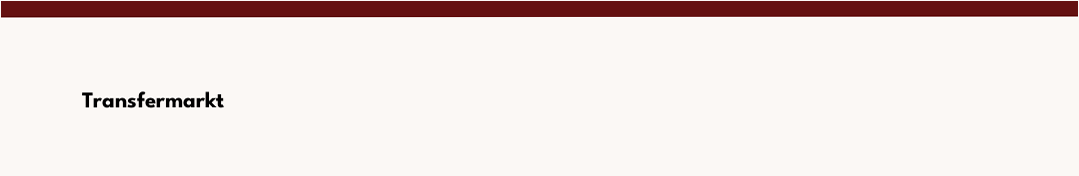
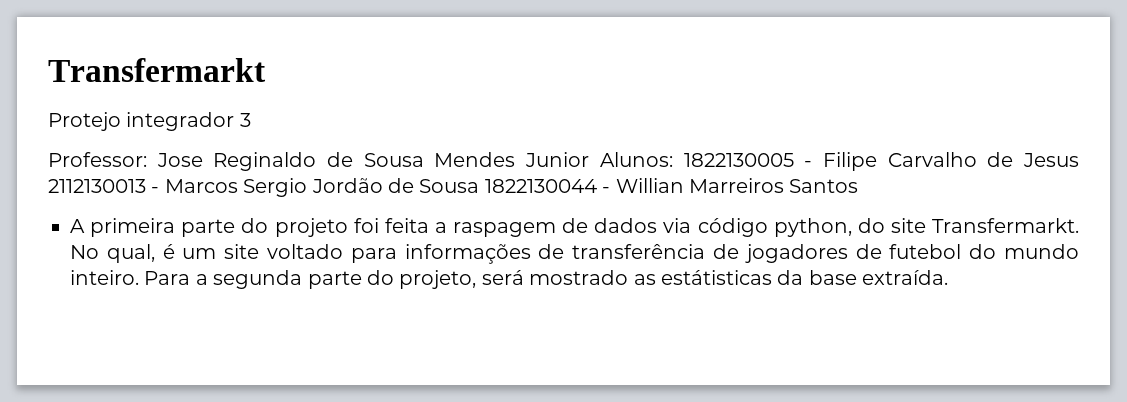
+ Protejo integrador 3
+ Professor: Jose Reginaldo de Sousa Mendes Junior Alunos: 1822130005 - Filipe Carvalho de Jesus 2112130013 - Marcos Sergio Jordão de Sousa 1822130044 - Willian Marreiros Santos
+ A primeira parte do projeto foi feita a raspagem de dados via código python, do site Transfermarkt. No qual, é um site voltado para informações de transferência de jogadores de futebol do mundo inteiro. Para a segunda parte do projeto, será mostrado as estátisticas da base extraída.

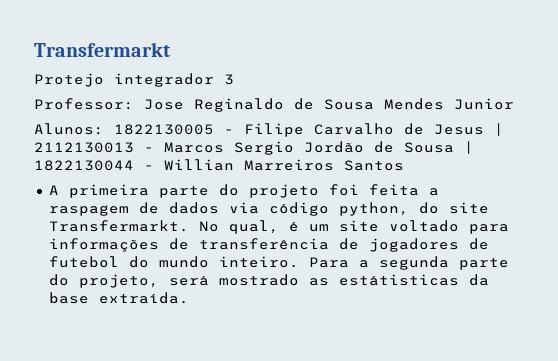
- Professor: Jose Reginaldo de Sousa Mendes Junior Alunos: 1822130005 - Filipe Carvalho de Jesus 2112130013 - Marcos Sergio Jordão de Sousa 1822130044 - Willian Marreiros Santos
+ Professor: Jose Reginaldo de Sousa Mendes Junior
+ Alunos: 1822130005 - Filipe Carvalho de Jesus | 2112130013 - Marcos Sergio Jordão de Sousa | 1822130044 - Willian Marreiros Santos

